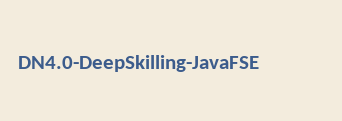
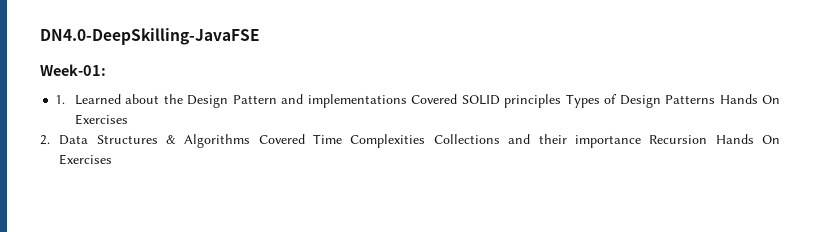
+ Week-01:
+ 1. Learned about the Design Pattern and implementations Covered SOLID principles Types of Design Patterns Hands On Exercises
+ 2. Data Structures & Algorithms Covered Time Complexities Collections and their importance Recursion Hands On Exercises

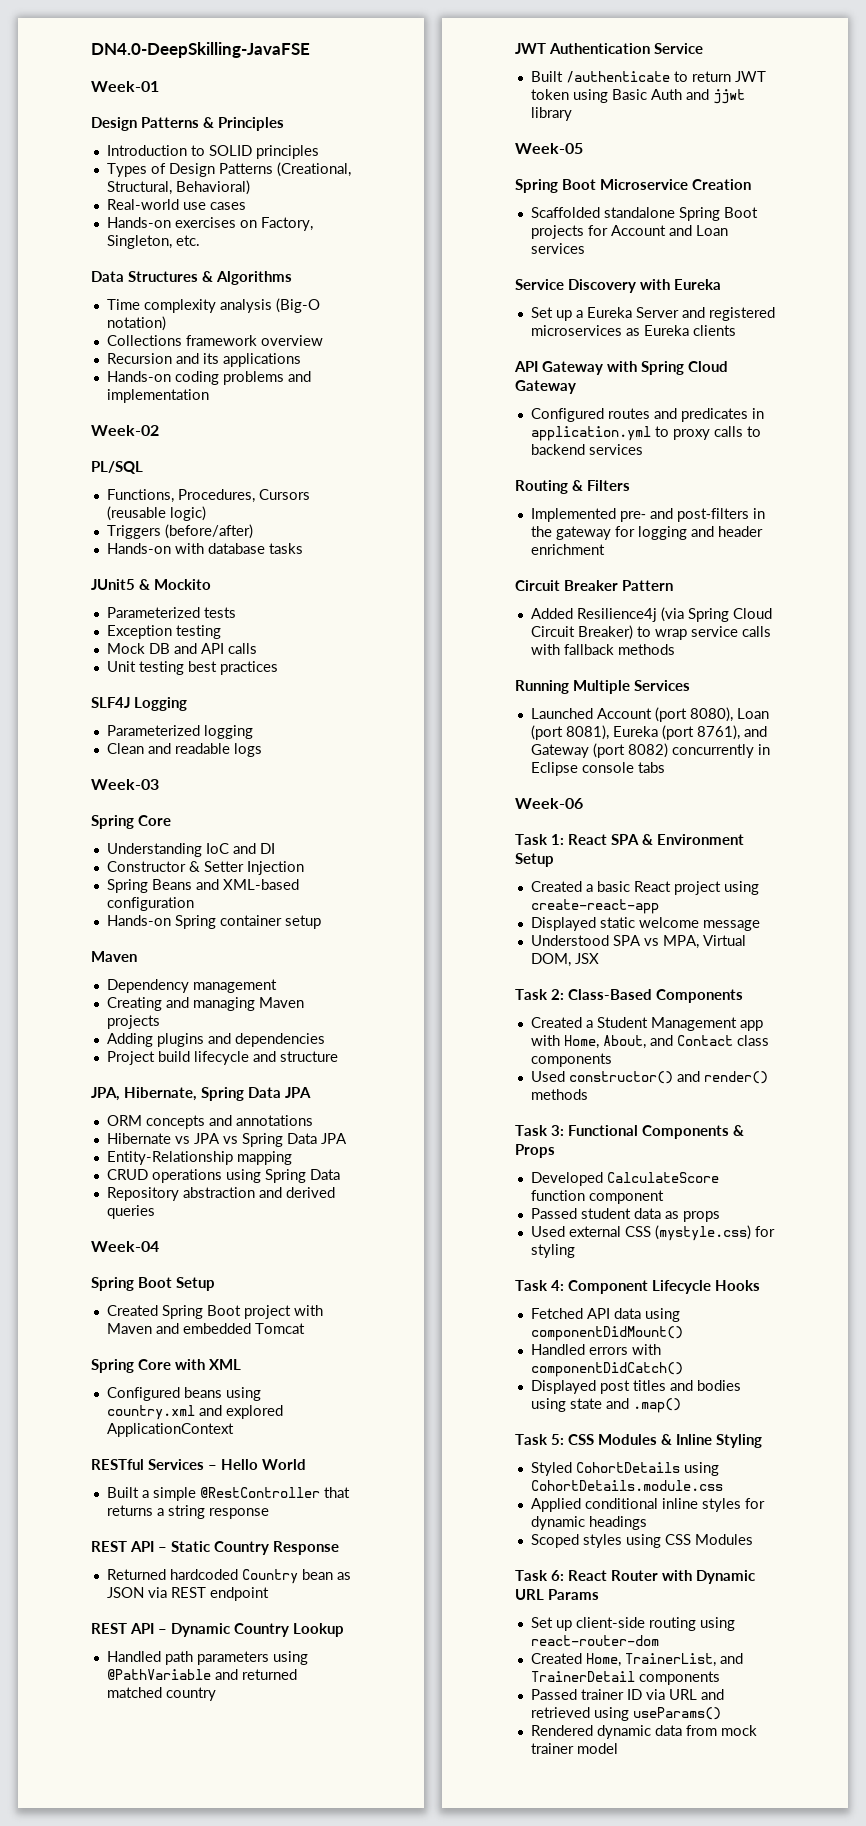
- Week-01:
- 1. Learned about the Design Pattern and implementations Covered SOLID principles Types of Design Patterns Hands On Exercises
- 2. Data Structures & Algorithms Covered Time Complexities Collections and their importance Recursion Hands On Exercises
+ Week-01
+ Design Patterns & Principles
+ Introduction to SOLID principles
+ Types of Design Patterns (Creational, Structural, Behavioral)
+ Real-world use cases
+ Hands-on exercises on Factory, Singleton, etc.
+ Data Structures & Algorithms
+ Time complexity analysis (Big-O notation)
+ Collections framework overview
+ Recursion and its applications
+ Hands-on coding problems and implementation
+ Week-02
+ PL/SQL
+ Functions, Procedures, Cursors (reusable logic)
+ Triggers (before/after)
+ Hands-on with database tasks
+ JUnit5 & Mockito
+ Parameterized tests
+ Exception testing
+ Mock DB and API calls
+ Unit testing best practices
+ SLF4J Logging
+ Parameterized logging
+ Clean and readable logs
+ Week-03
+ Spring Core
+ Understanding IoC and DI
+ Constructor & Setter Injection
+ Spring Beans and XML-based configuration
+ Hands-on Spring container setup
+ Maven
+ Dependency management
+ Creating and managing Maven projects
+ Adding plugins and dependencies
+ Project build lifecycle and structure
+ JPA, Hibernate, Spring Data JPA
+ ORM concepts and annotations
+ Hibernate vs JPA vs Spring Data JPA
+ Entity-Relationship mapping
+ CRUD operations using Spring Data
+ Repository abstraction and derived queries
+ Week-04
+ Spring Boot Setup
+ Created Spring Boot project with Maven and embedded Tomcat
+ Spring Core with XML
+ Configured beans using country.xml and explored ApplicationContext
+ RESTful Services – Hello World
+ Built a simple @RestController that returns a string response
+ REST API – Static Country Response
+ Returned hardcoded Country bean as JSON via REST endpoint
+ REST API – Dynamic Country Lookup
+ Handled path parameters using @PathVariable and returned matched country
+ JWT Authentication Service
+ Built /authenticate to return JWT token using Basic Auth and jjwt library
+ Week-05
+ Spring Boot Microservice Creation
+ Scaffolded standalone Spring Boot projects for Account and Loan services
+ Service Discovery with Eureka
+ Set up a Eureka Server and registered microservices as Eureka clients
+ API Gateway with Spring Cloud Gateway
+ Configured routes and predicates in application.yml to proxy calls to backend services
+ Routing & Filters
+ Implemented pre‑ and post‑filters in the gateway for logging and header enrichment
+ Circuit Breaker Pattern
+ Added Resilience4j (via Spring Cloud Circuit Breaker) to wrap service calls with fallback methods
+ Running Multiple Services
+ Launched Account (port 8080), Loan (port 8081), Eureka (port 8761), and Gateway (port 8082) concurrently in Eclipse console tabs
+ Week-06
+ Task 1: React SPA & Environment Setup
+ Created a basic React project using create-react-app
+ Displayed static welcome message
+ Understood SPA vs MPA, Virtual DOM, JSX
+ Task 2: Class-Based Components
+ Created a Student Management app with Home, About, and Contact class components
+ Used constructor() and render() methods
+ Task 3: Functional Components & Props
+ Developed CalculateScore function component
+ Passed student data as props
+ Used external CSS (mystyle.css) for styling
+ Task 4: Component Lifecycle Hooks
+ Fetched API data using componentDidMount()
+ Handled errors with componentDidCatch()
+ Displayed post titles and bodies using state and .map()
+ Task 5: CSS Modules & Inline Styling
+ Styled CohortDetails using CohortDetails.module.css
+ Applied conditional inline styles for dynamic headings
+ Scoped styles using CSS Modules
+ Task 6: React Router with Dynamic URL Params
+ Set up client-side routing using react-router-dom
+ Created Home, TrainerList, and TrainerDetail components
+ Passed trainer ID via URL and retrieved using useParams()
+ Rendered dynamic data from mock trainer model

